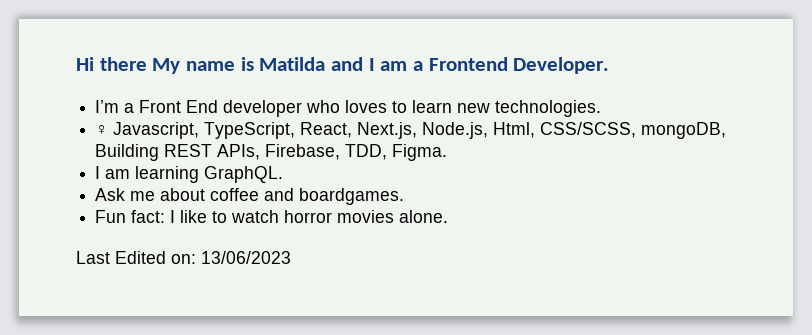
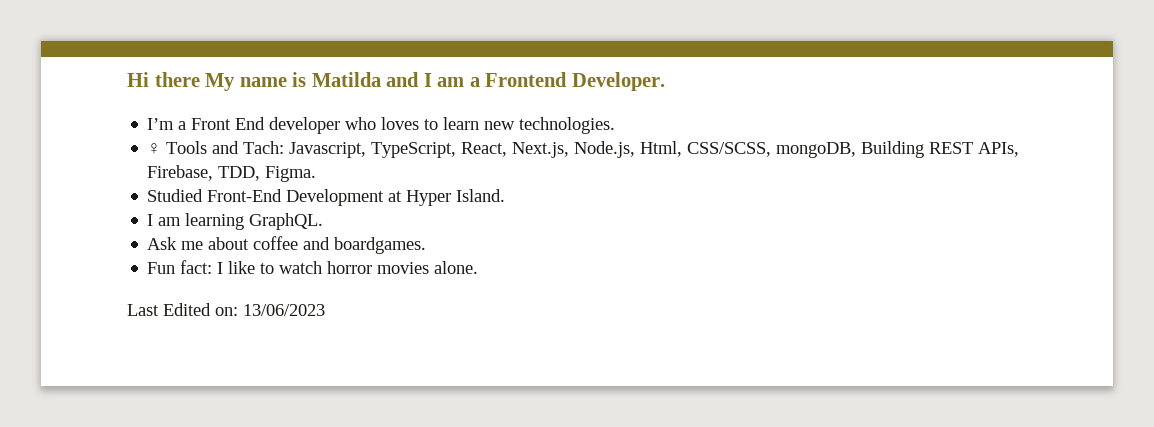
- ♀ Javascript, TypeScript, React, Next.js, Node.js, Html, CSS/SCSS, mongoDB, Building REST APIs, Firebase, TDD, Figma.
+ ♀ Tools and Tach: Javascript, TypeScript, React, Next.js, Node.js, Html, CSS/SCSS, mongoDB, Building REST APIs, Firebase, TDD, Figma.
+ Studied Front-End Development at Hyper Island.

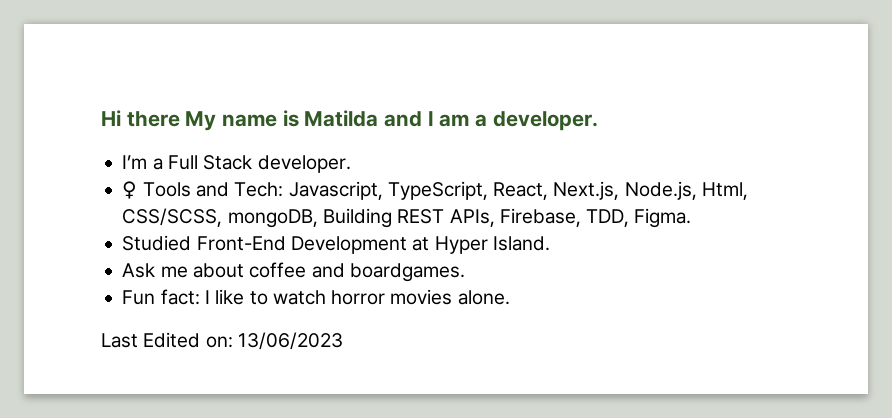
- Hi there My name is Matilda and I am a Frontend Developer.
+ Hi there My name is Matilda and I am a developer.
- I’m a Front End developer who loves to learn new technologies.
+ I’m a Full Stack developer.
- ♀ Tools and Tach: Javascript, TypeScript, React, Next.js, Node.js, Html, CSS/SCSS, mongoDB, Building REST APIs, Firebase, TDD, Figma.
+ ♀ Tools and Tech: Javascript, TypeScript, React, Next.js, Node.js, Html, CSS/SCSS, mongoDB, Building REST APIs, Firebase, TDD, Figma.
- I am learning GraphQL.

